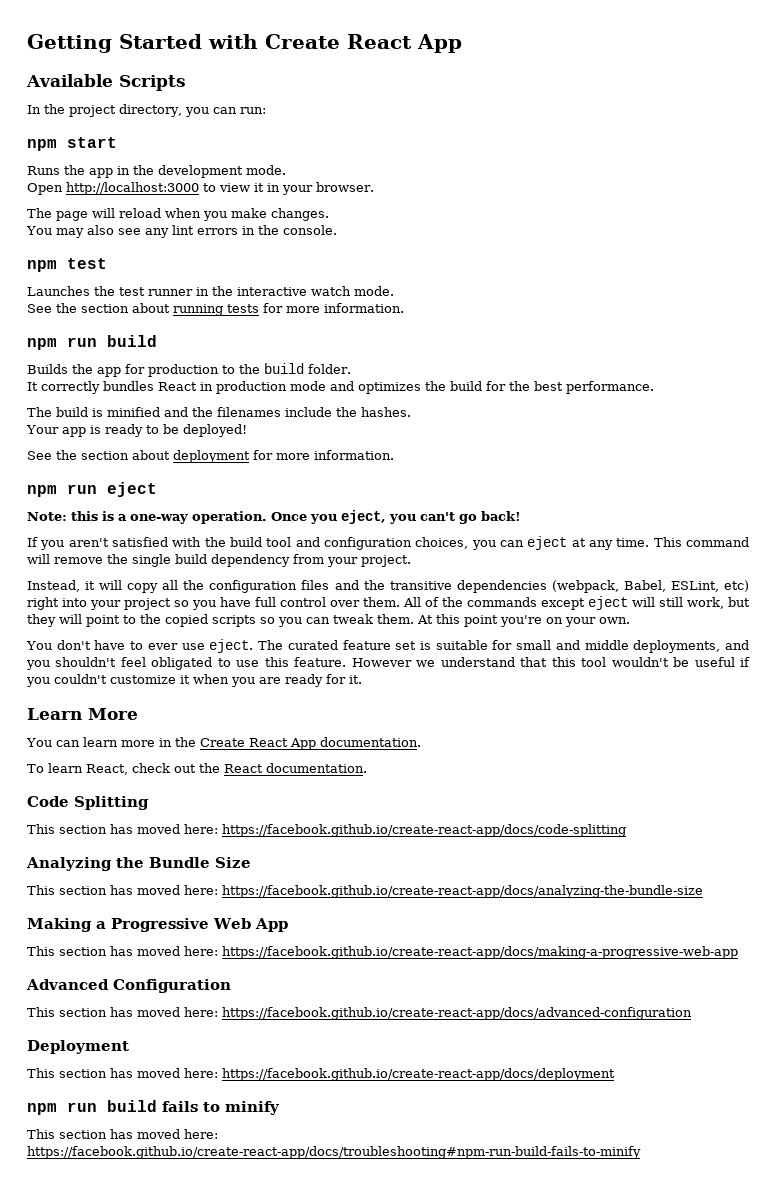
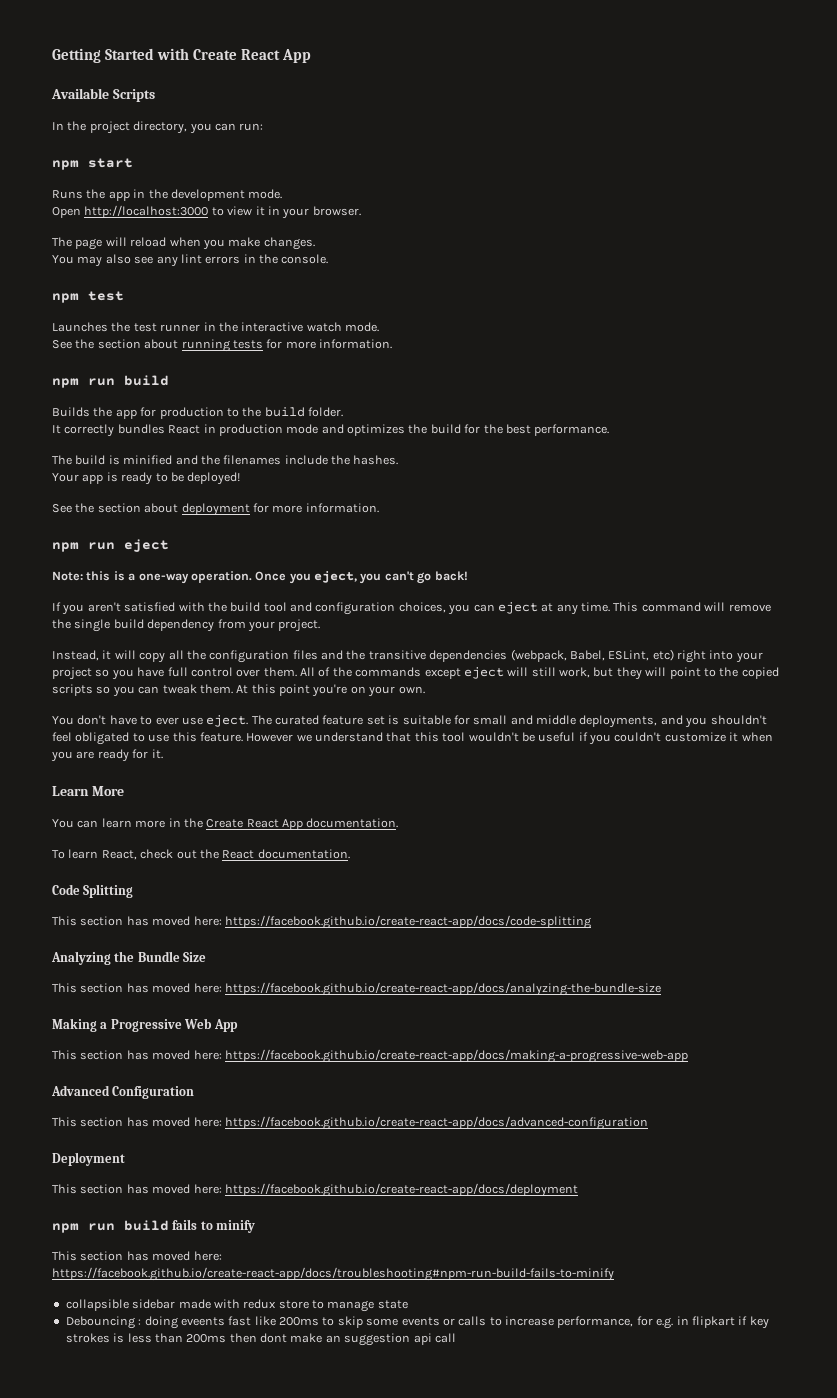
+ collapsible sidebar made with redux store to manage state
+ Debouncing : doing eveents fast like 200ms to skip some events or calls to increase performance, for e.g. in flipkart if key strokes is less than 200ms then dont make an suggestion api call

